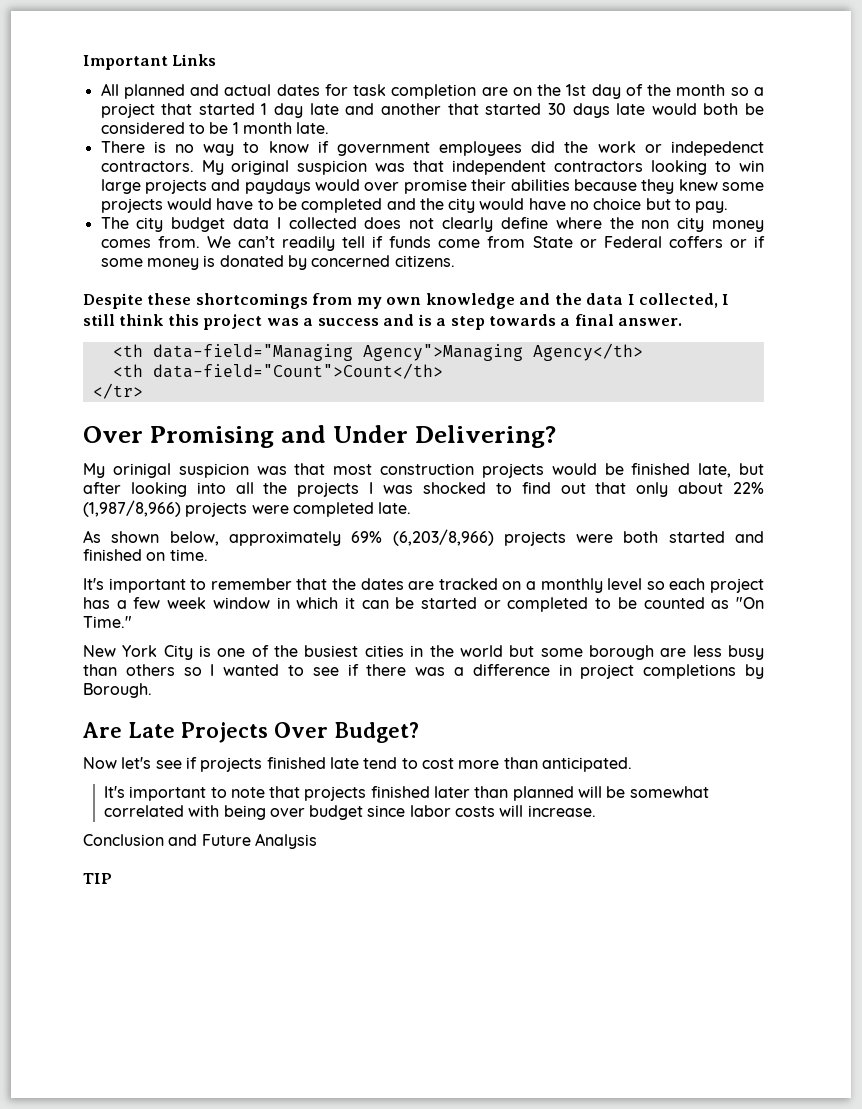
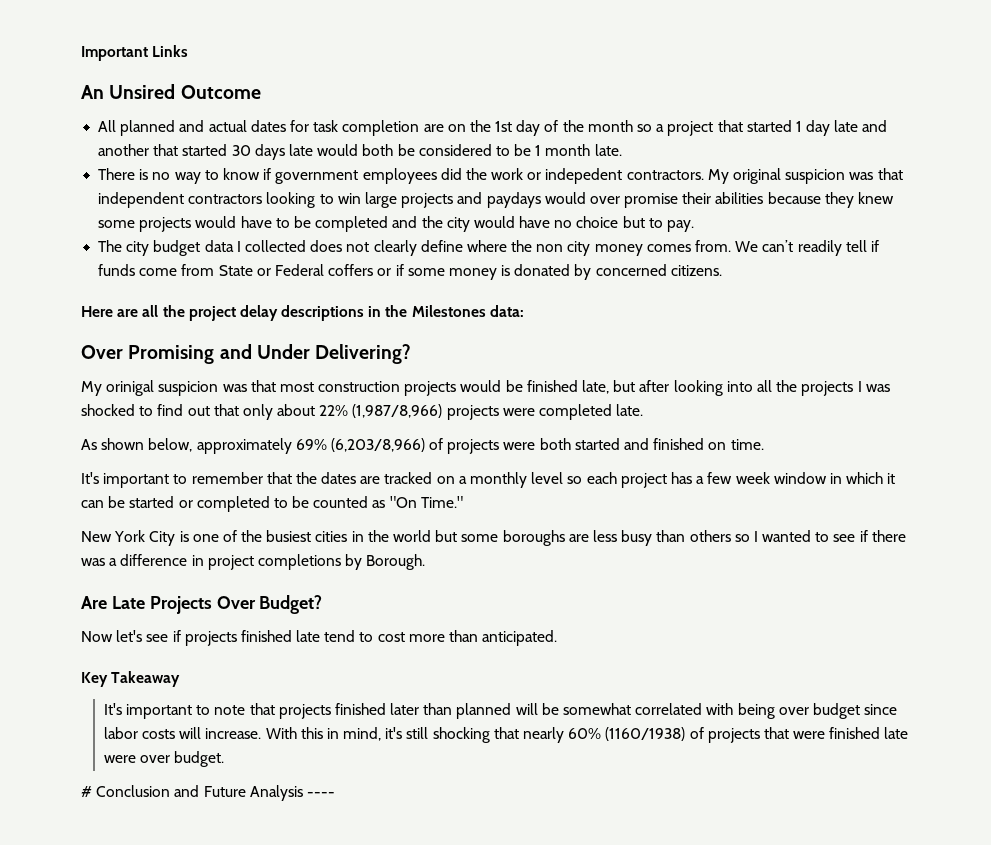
+ An Unsired Outcome
- There is no way to know if government employees did the work or indepedenct contractors.
+ There is no way to know if government employees did the work or indepedent contractors.
- Despite these shortcomings from my own knowledge and the data I collected, I still think this project was a success and is a step towards a final answer.
- <th data-field="Managing Agency">Managing Agency</th>
- <th data-field="Count">Count</th>
- </tr>
+ Here are all the project delay descriptions in the Milestones data:
- As shown below, approximately 69% (6,203/8,966) projects were both started and finished on time.
+ As shown below, approximately 69% (6,203/8,966) of projects were both started and finished on time.
- New York City is one of the busiest cities in the world but some borough are less busy than others so I wanted to see if there was a difference in project completions by Borough.
+ New York City is one of the busiest cities in the world but some boroughs are less busy than others so I wanted to see if there was a difference in project completions by Borough.
+ Key Takeaway
- It's important to note that projects finished later than planned will be somewhat correlated with being over budget since labor costs will increase.
- Conclusion and Future Analysis
- TIP
+ It's important to note that projects finished later than planned will be somewhat correlated with being over budget since labor costs will increase. With this in mind, it's still shocking that nearly 60% (1160/1938) of projects that were finished late were over budget.
+ # Conclusion and Future Analysis ----

